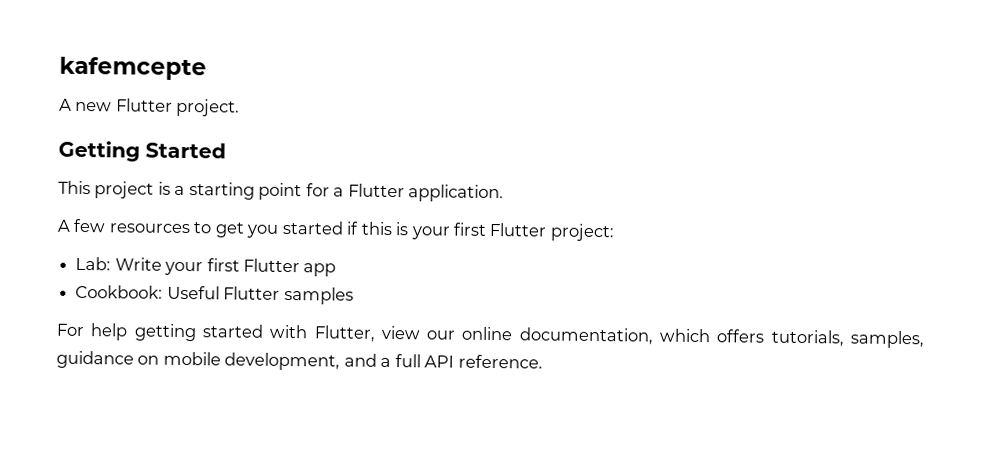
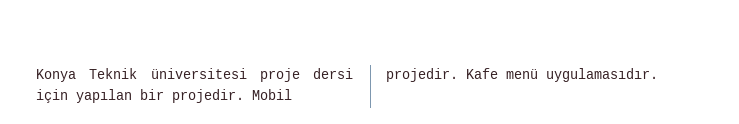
- kafemcepte
- A new Flutter project.
- Getting Started
- This project is a starting point for a Flutter application.
- A few resources to get you started if this is your first Flutter project:
- Lab: Write your first Flutter app
- Cookbook: Useful Flutter samples
- For help getting started with Flutter, view our online documentation, which offers tutorials, samples, guidance on mobile development, and a full API reference.
+ Konya Teknik üniversitesi proje dersi için yapılan bir projedir. Mobil projedir. Kafe menü uygulamasıdır.

